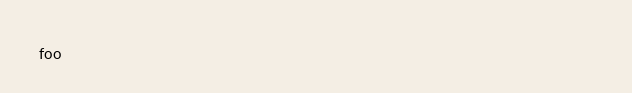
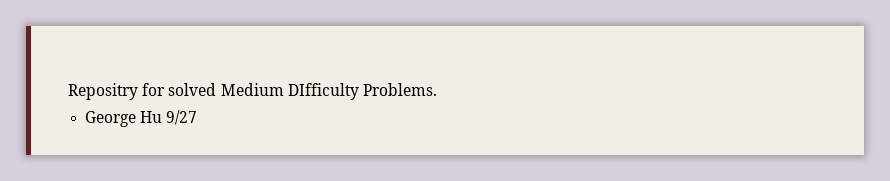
- foo
+ Repositry for solved Medium DIfficulty Problems.
+ George Hu 9/27

